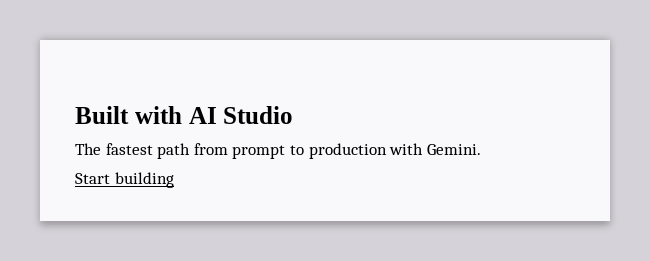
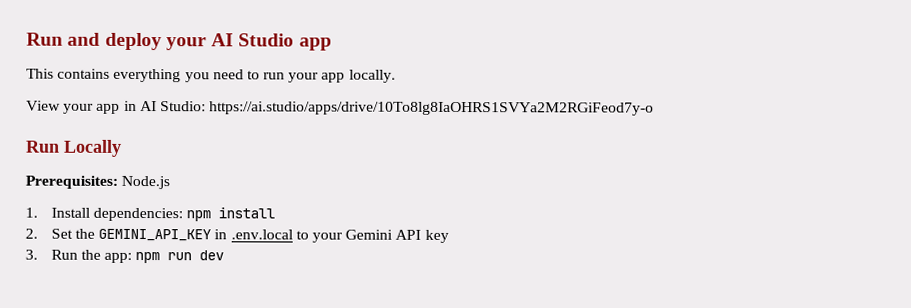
- Built with AI Studio
- The fastest path from prompt to production with Gemini.
- Start building
+ Run and deploy your AI Studio app
+ This contains everything you need to run your app locally.
+ View your app in AI Studio: https://ai.studio/apps/drive/10To8lg8IaOHRS1SVYa2M2RGiFeod7y-o
+ Run Locally
+ Prerequisites: Node.js
+ 1. Install dependencies: npm install
+ 2. Set the GEMINI_API_KEY in .env.local to your Gemini API key
+ 3. Run the app: npm run dev

